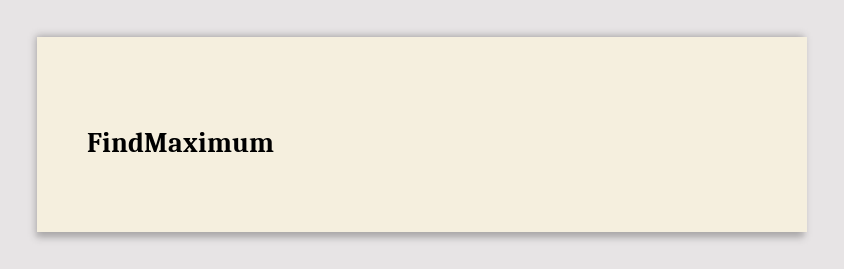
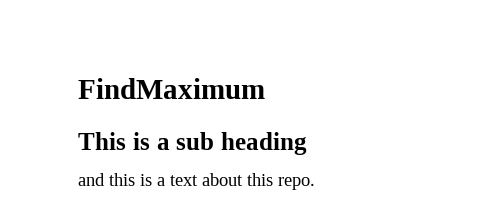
+ This is a sub heading
+ and this is a text about this repo.

